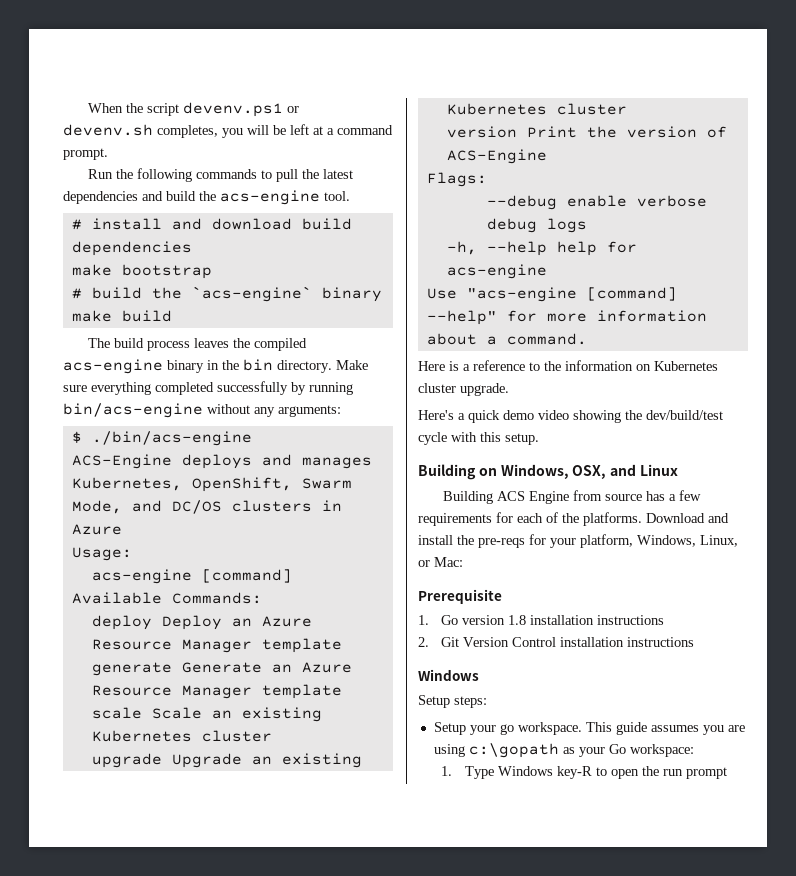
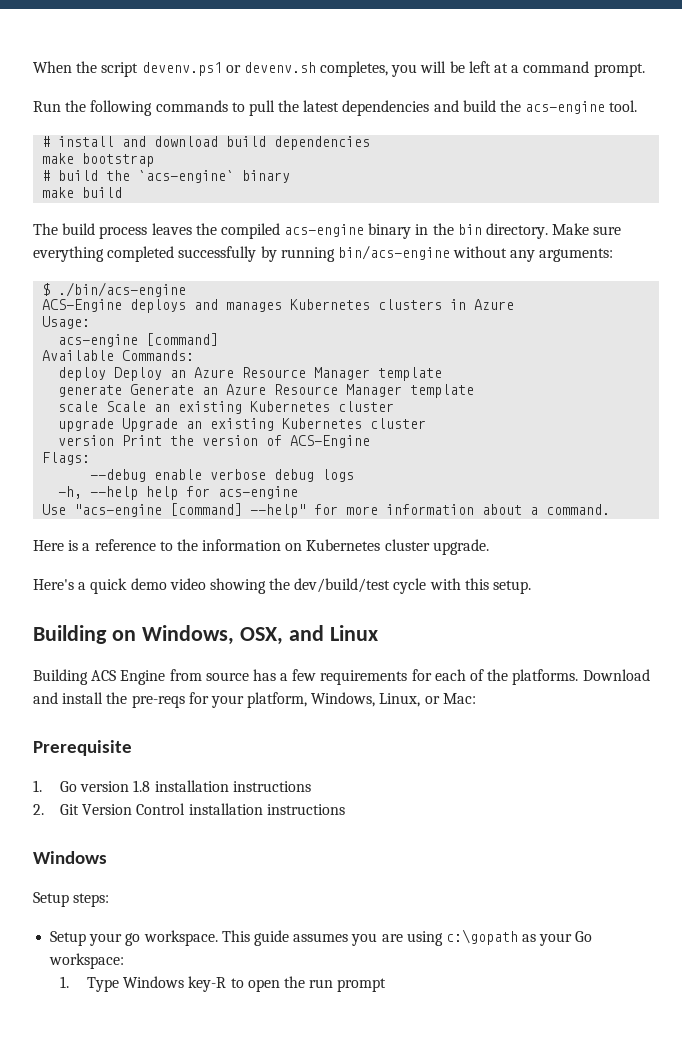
- ACS-Engine deploys and manages Kubernetes, OpenShift, Swarm Mode, and DC/OS clusters in Azure
+ ACS-Engine deploys and manages Kubernetes clusters in Azure

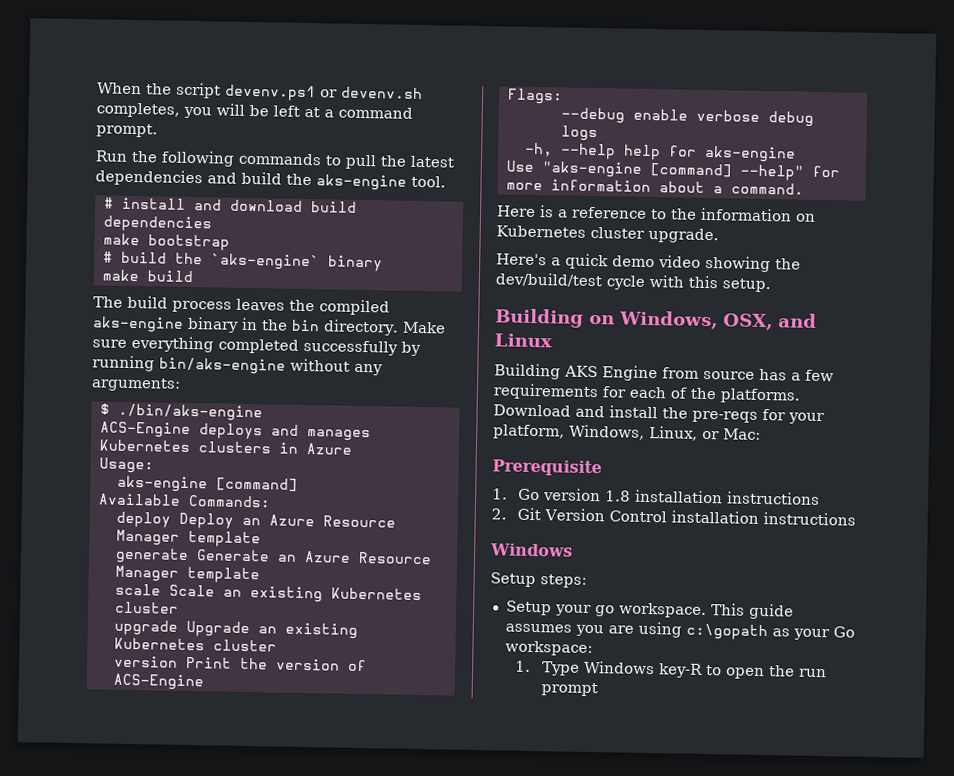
- Run the following commands to pull the latest dependencies and build the acs-engine tool.
+ Run the following commands to pull the latest dependencies and build the aks-engine tool.
- # build the `acs-engine` binary
+ # build the `aks-engine` binary
- The build process leaves the compiled acs-engine binary in the bin directory.
+ The build process leaves the compiled aks-engine binary in the bin directory.
- Make sure everything completed successfully by running bin/acs-engine without any arguments:
+ Make sure everything completed successfully by running bin/aks-engine without any arguments:
- $ ./bin/acs-engine
+ $ ./bin/aks-engine
- acs-engine [command]
+ aks-engine [command]
- -h, --help help for acs-engine
+ -h, --help help for aks-engine
- Use "acs-engine [command] --help" for more information about a command.
+ Use "aks-engine [command] --help" for more information about a command.
- Building ACS Engine from source has a few requirements for each of the platforms.
+ Building AKS Engine from source has a few requirements for each of the platforms.

